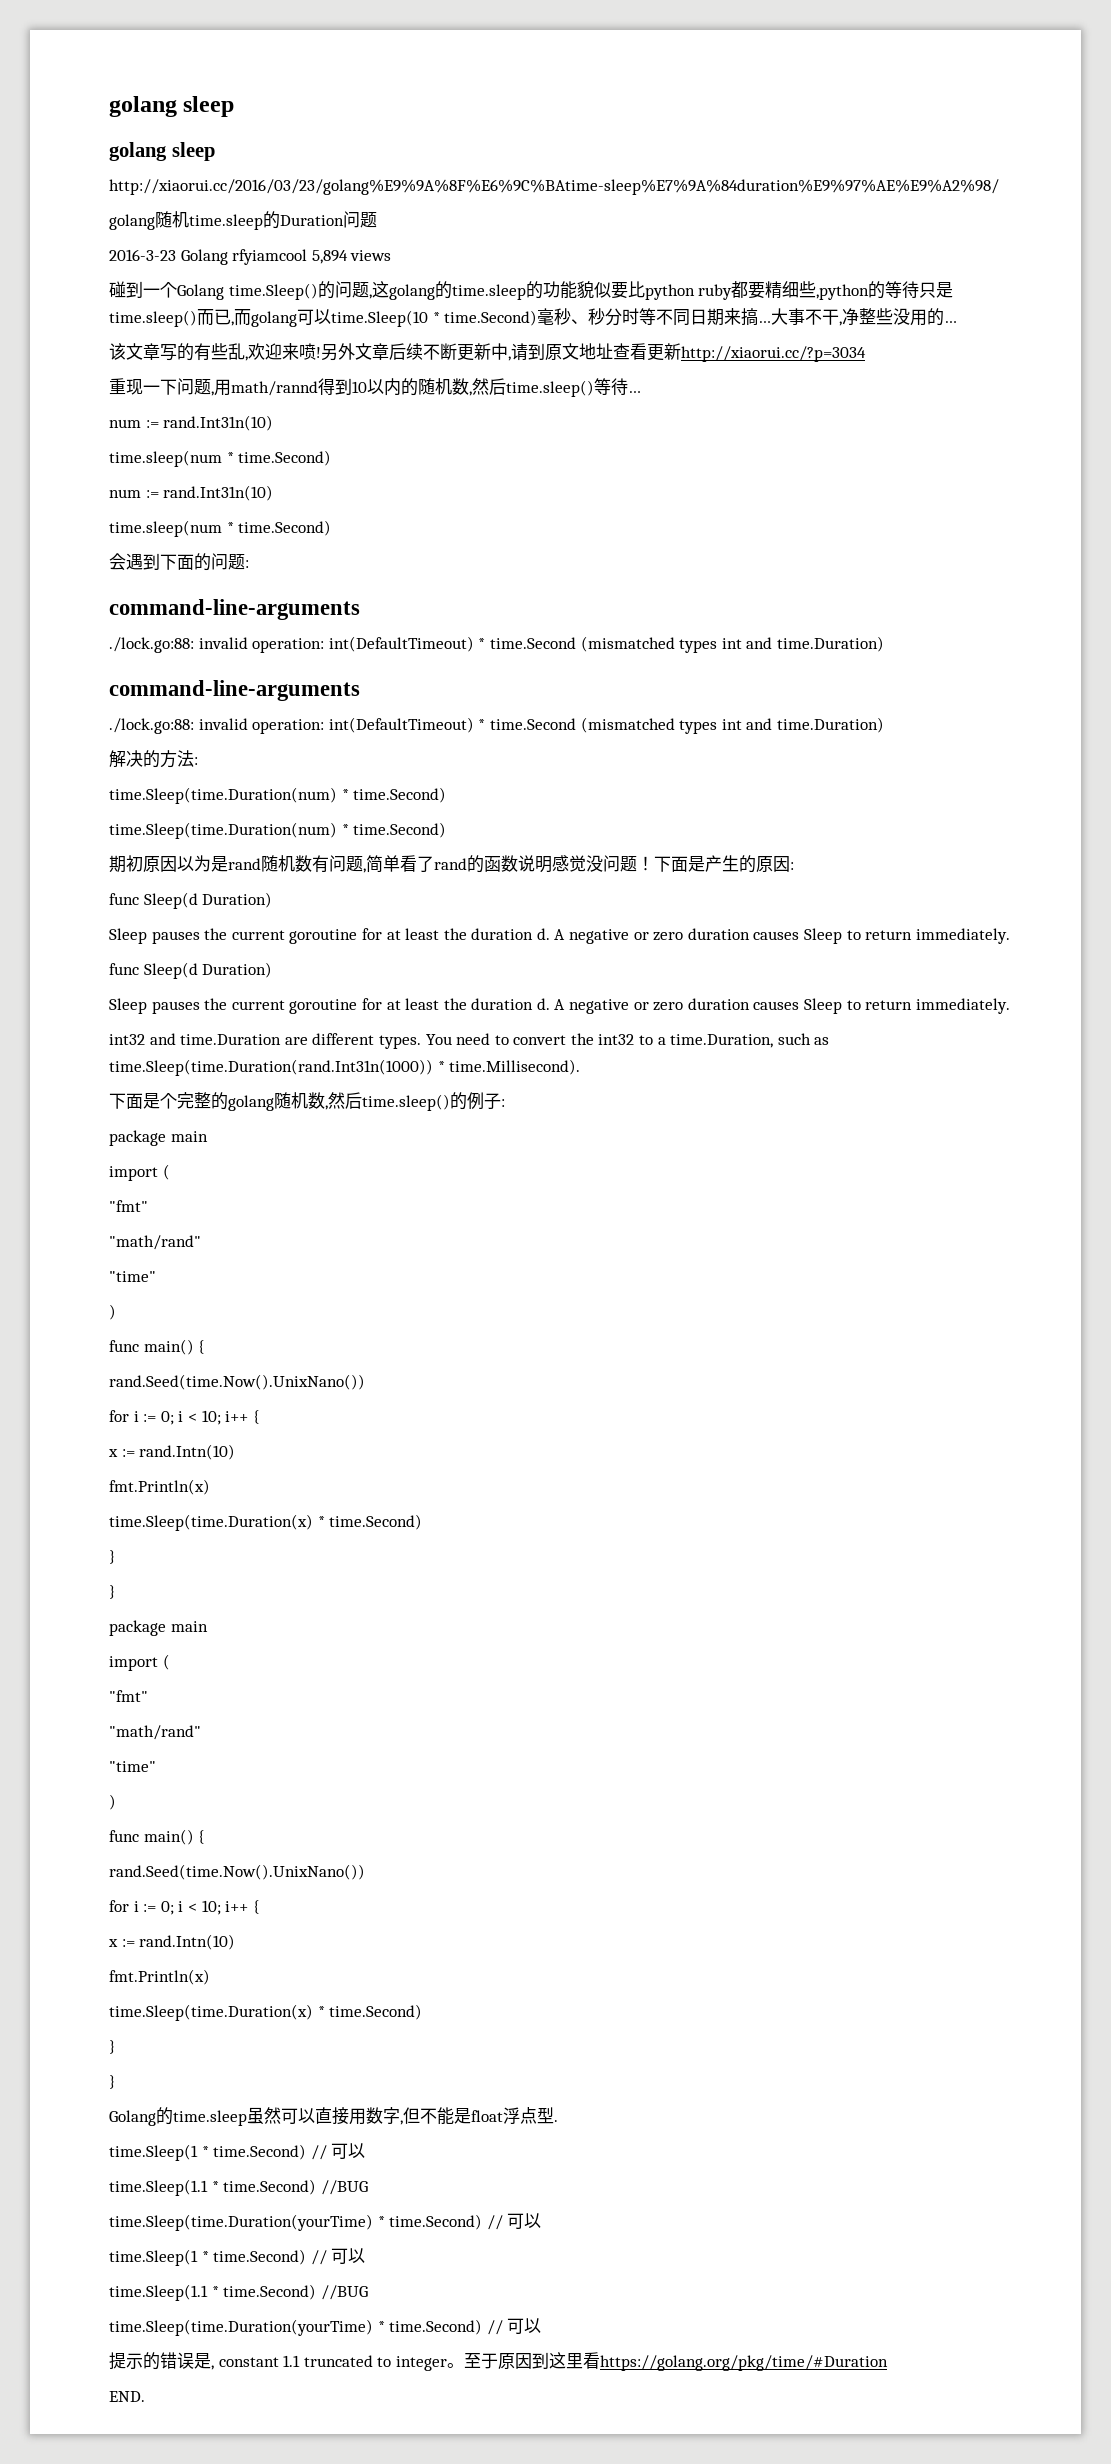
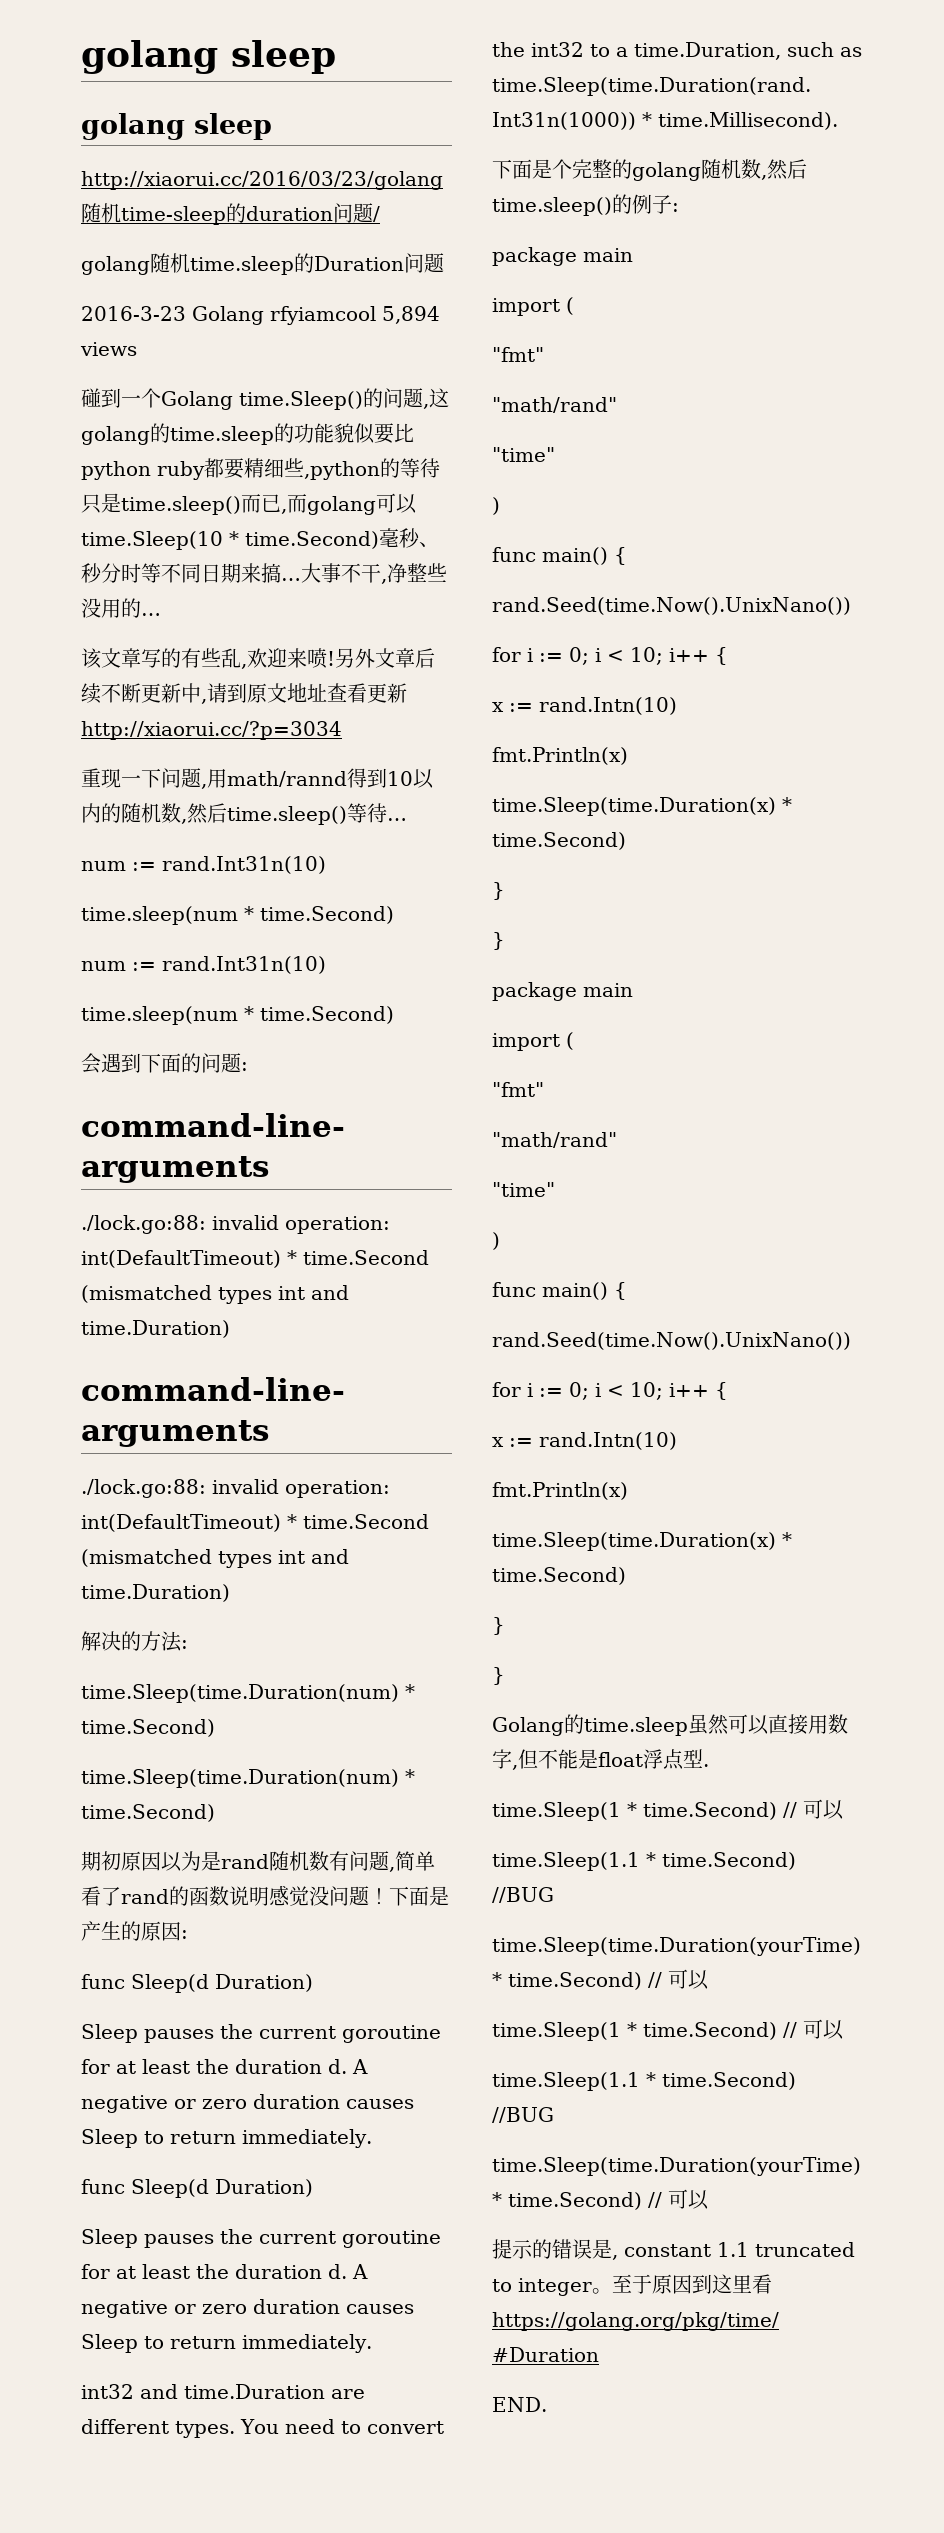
- http://xiaorui.cc/2016/03/23/golang%E9%9A%8F%E6%9C%BAtime-sleep%E7%9A%84duration%E9%97%AE%E9%A2%98/
+ http://xiaorui.cc/2016/03/23/golang随机time-sleep的duration问题/

